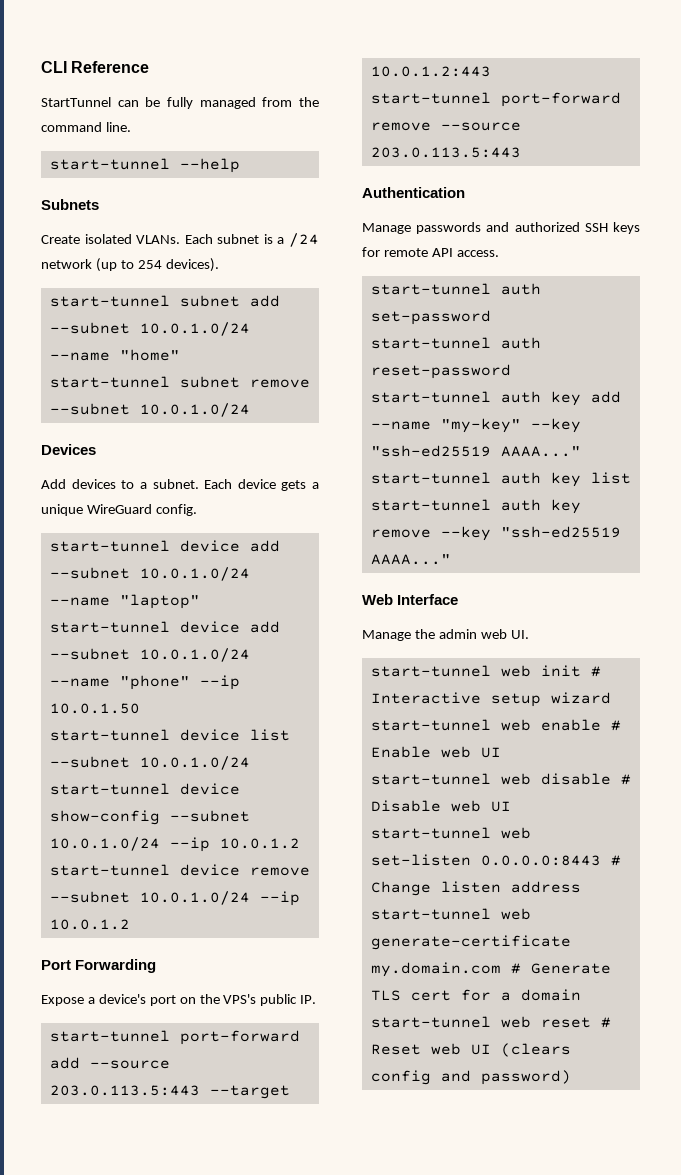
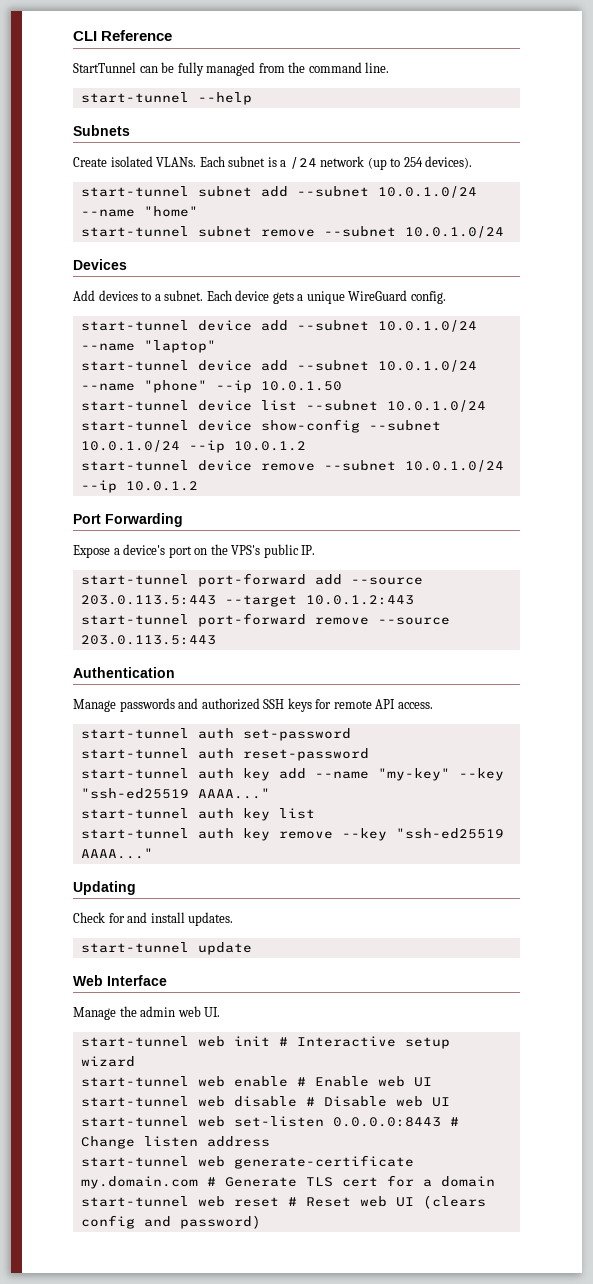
+ Updating
+ Check for and install updates.
+ start-tunnel update

